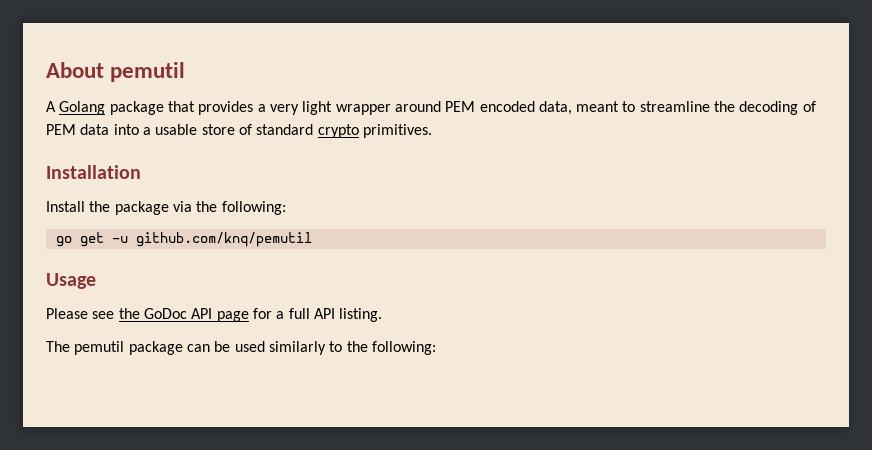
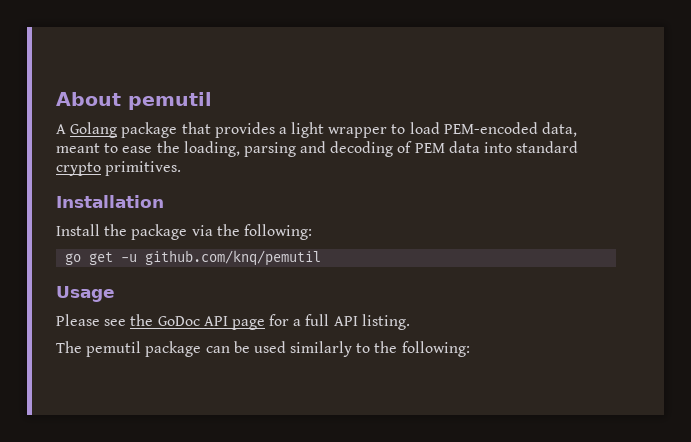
- A Golang package that provides a very light wrapper around PEM encoded data, meant to streamline the decoding of PEM data into a usable store of standard crypto primitives.
+ A Golang package that provides a light wrapper to load PEM-encoded data, meant to ease the loading, parsing and decoding of PEM data into standard crypto primitives.

